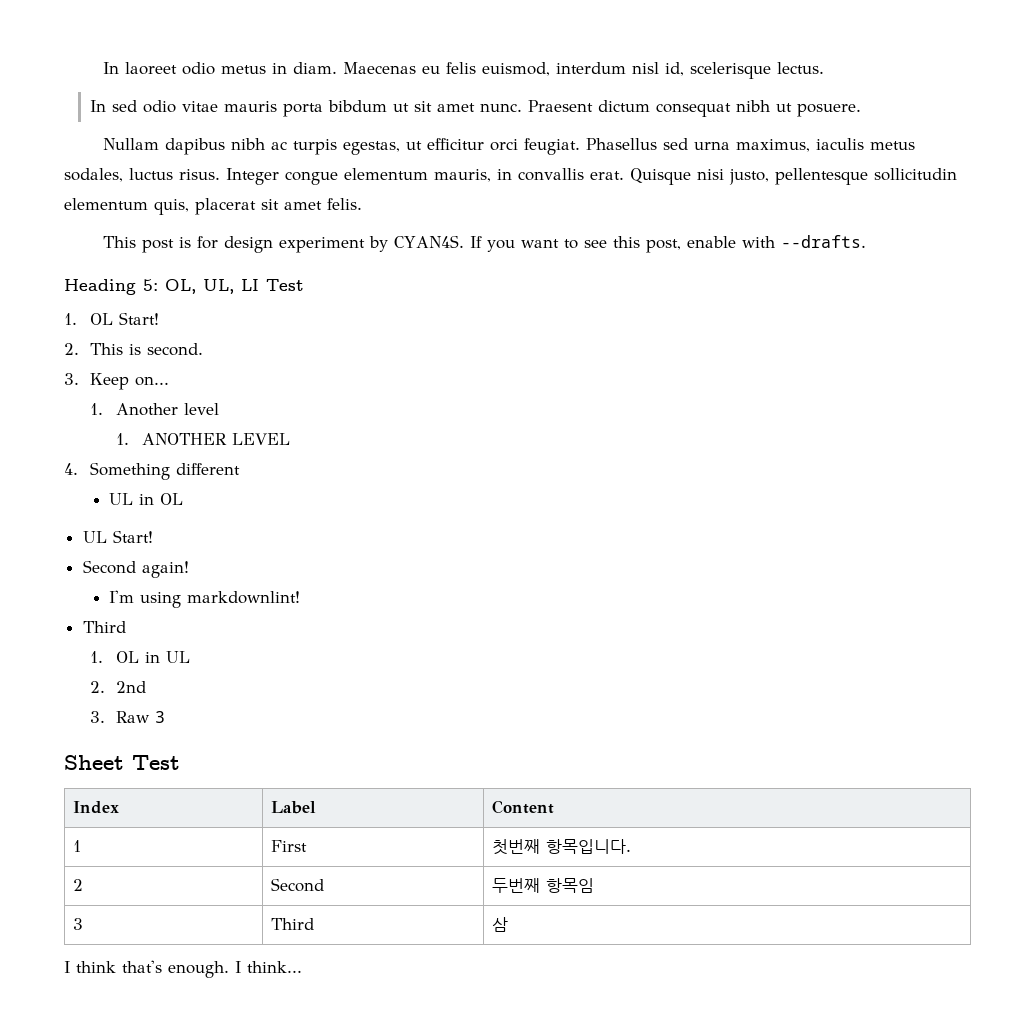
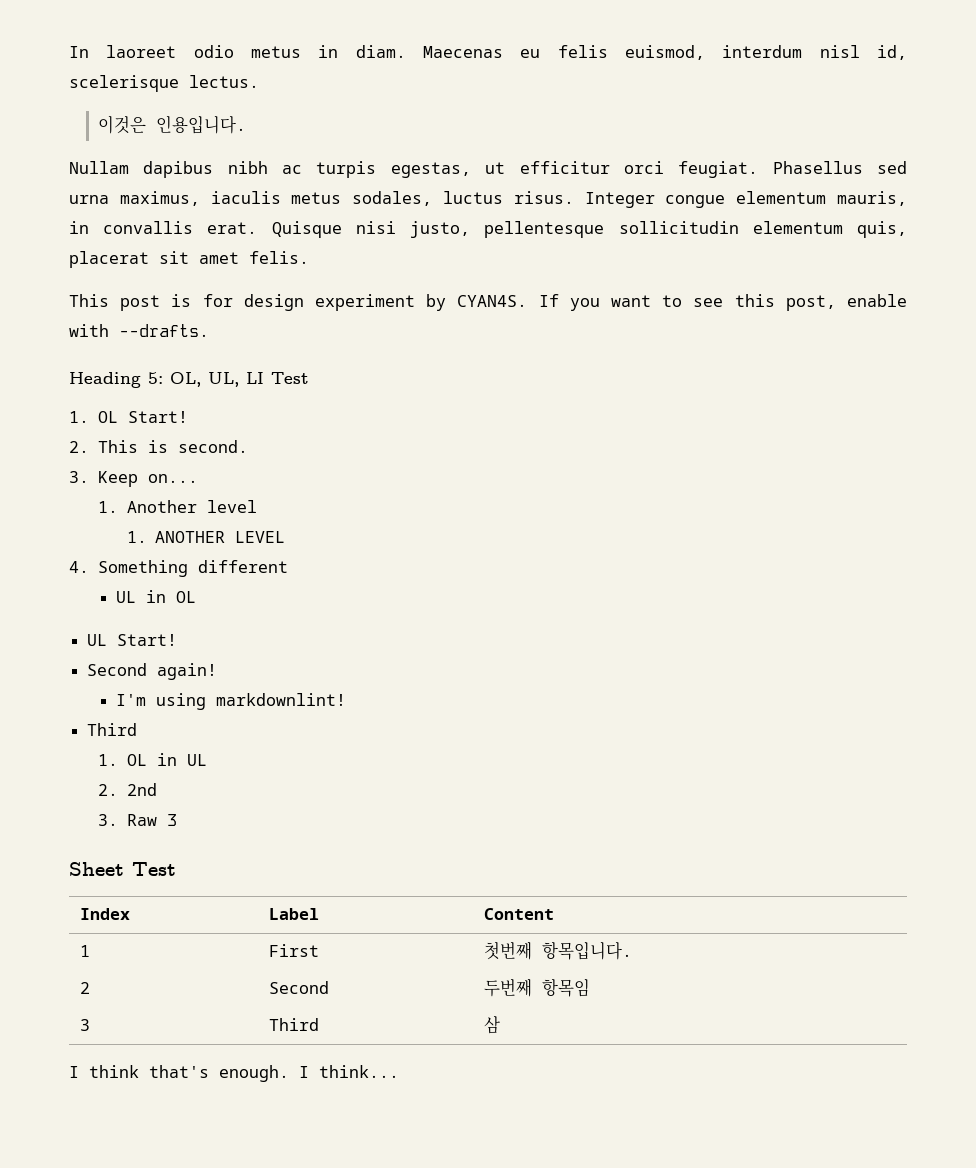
- In sed odio vitae mauris porta bibdum ut sit amet nunc. Praesent dictum consequat nibh ut posuere.
+ 이것은 인용입니다.

